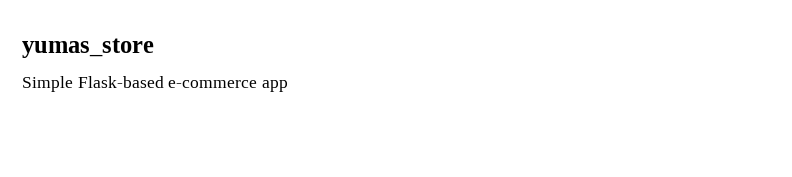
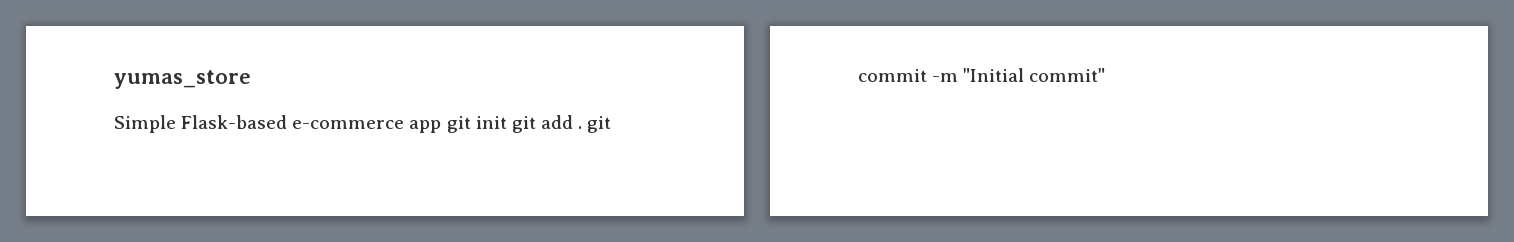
- Simple Flask-based e-commerce app
+ Simple Flask-based e-commerce app git init git add . git commit -m "Initial commit"

